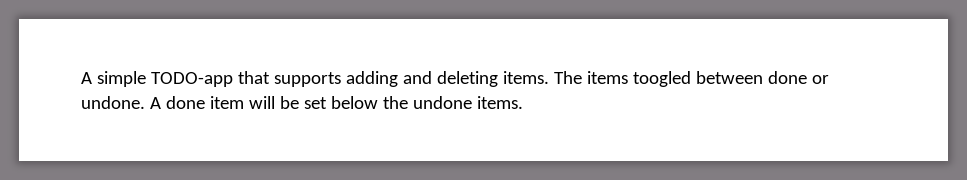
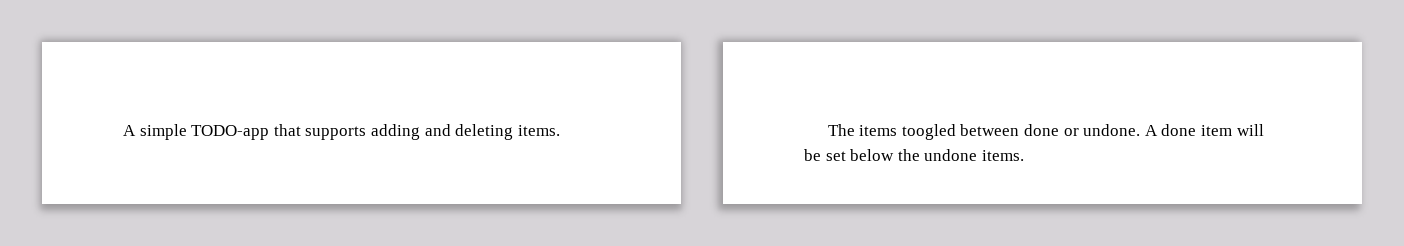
- A simple TODO-app that supports adding and deleting items. The items toogled between done or undone.
+ A simple TODO-app that supports adding and deleting items.
+ The items toogled between done or undone.

